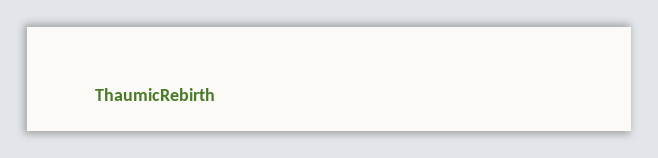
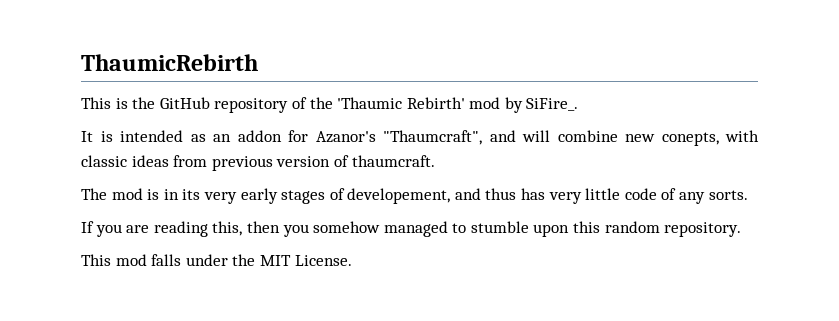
+ This is the GitHub repository of the 'Thaumic Rebirth' mod by SiFire_.
+ It is intended as an addon for Azanor's "Thaumcraft", and will combine new conepts, with classic ideas from previous version of thaumcraft.
+ The mod is in its very early stages of developement, and thus has very little code of any sorts.
+ If you are reading this, then you somehow managed to stumble upon this random repository.
+ This mod falls under the MIT License.

